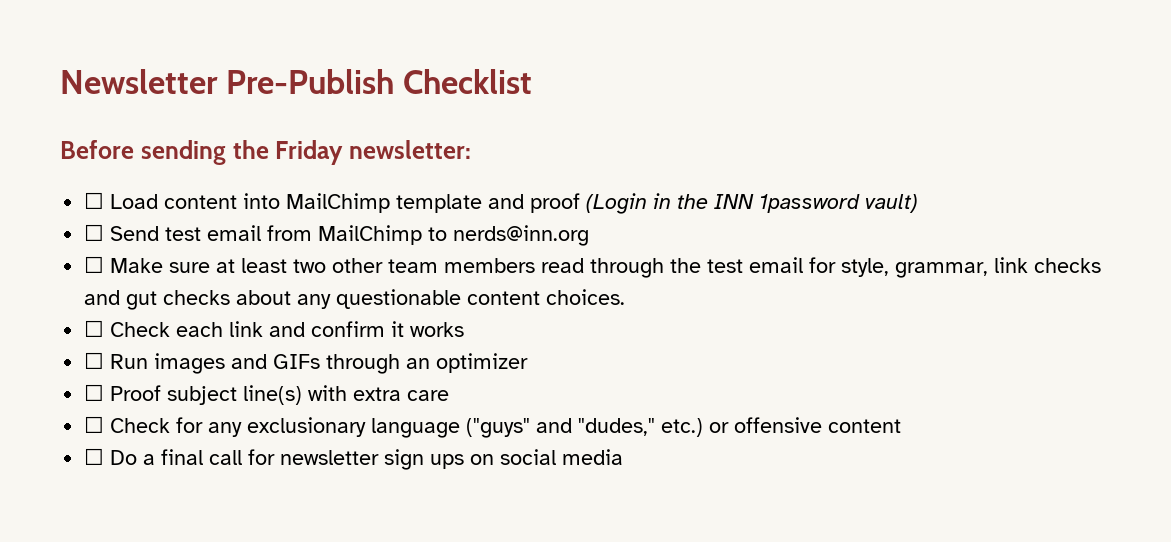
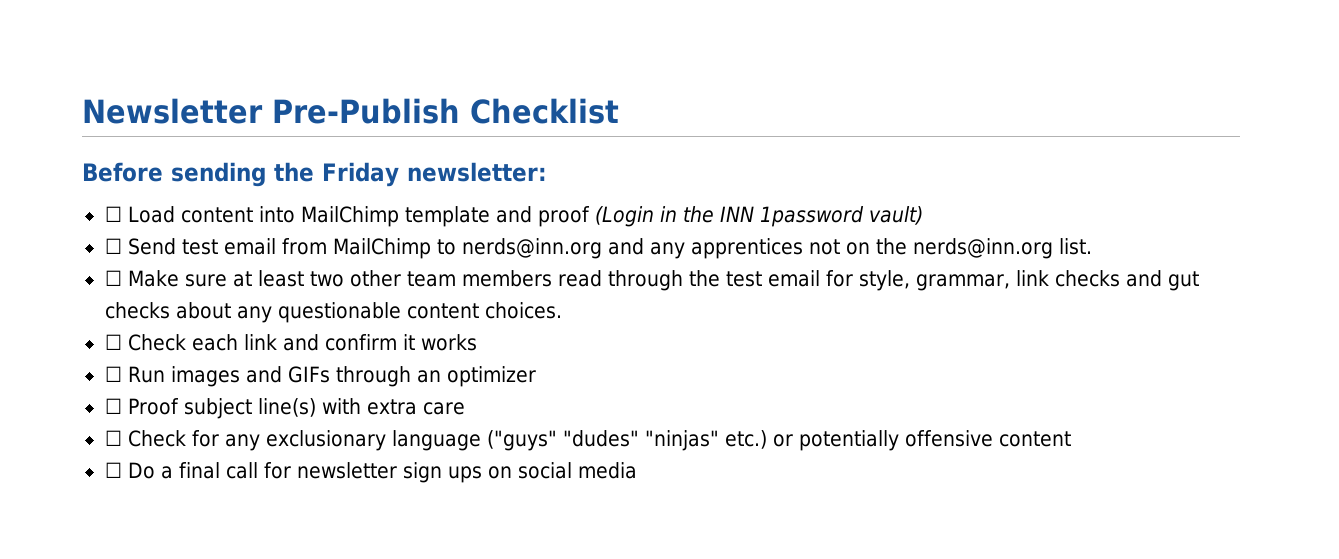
- ☐ Send test email from MailChimp to nerds@inn.org
+ ☐ Send test email from MailChimp to nerds@inn.org and any apprentices not on the nerds@inn.org list.
- ☐ Check for any exclusionary language ("guys" and "dudes," etc.) or offensive content
+ ☐ Check for any exclusionary language ("guys" "dudes" "ninjas" etc.) or potentially offensive content

